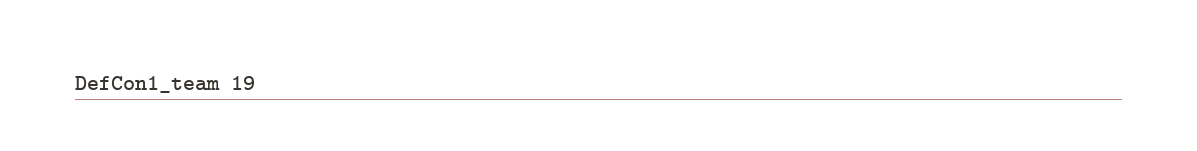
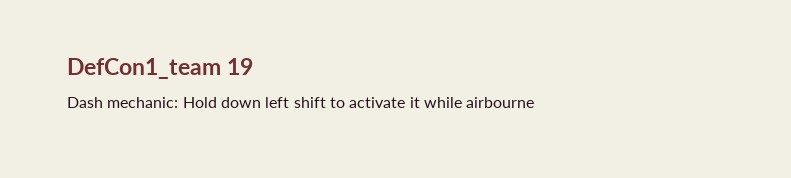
+ Dash mechanic: Hold down left shift to activate it while airbourne

